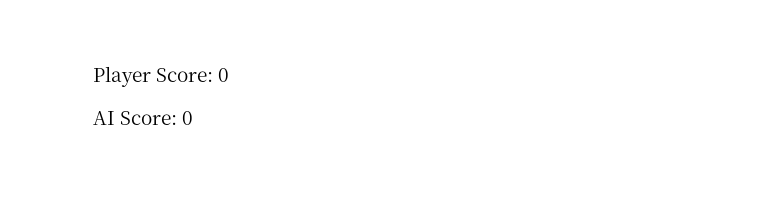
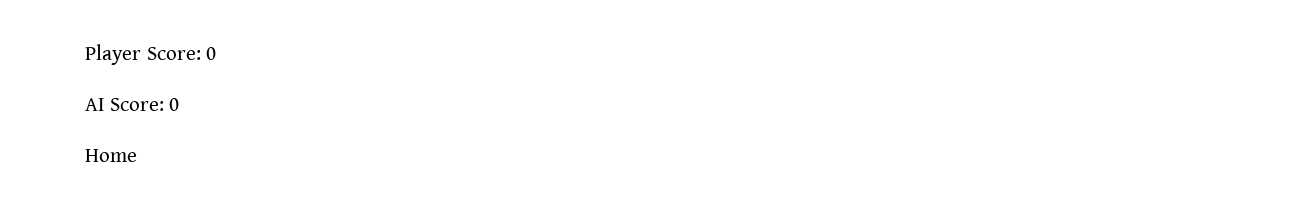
+ Home

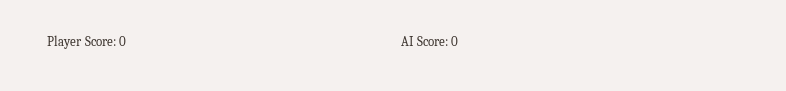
- Home

